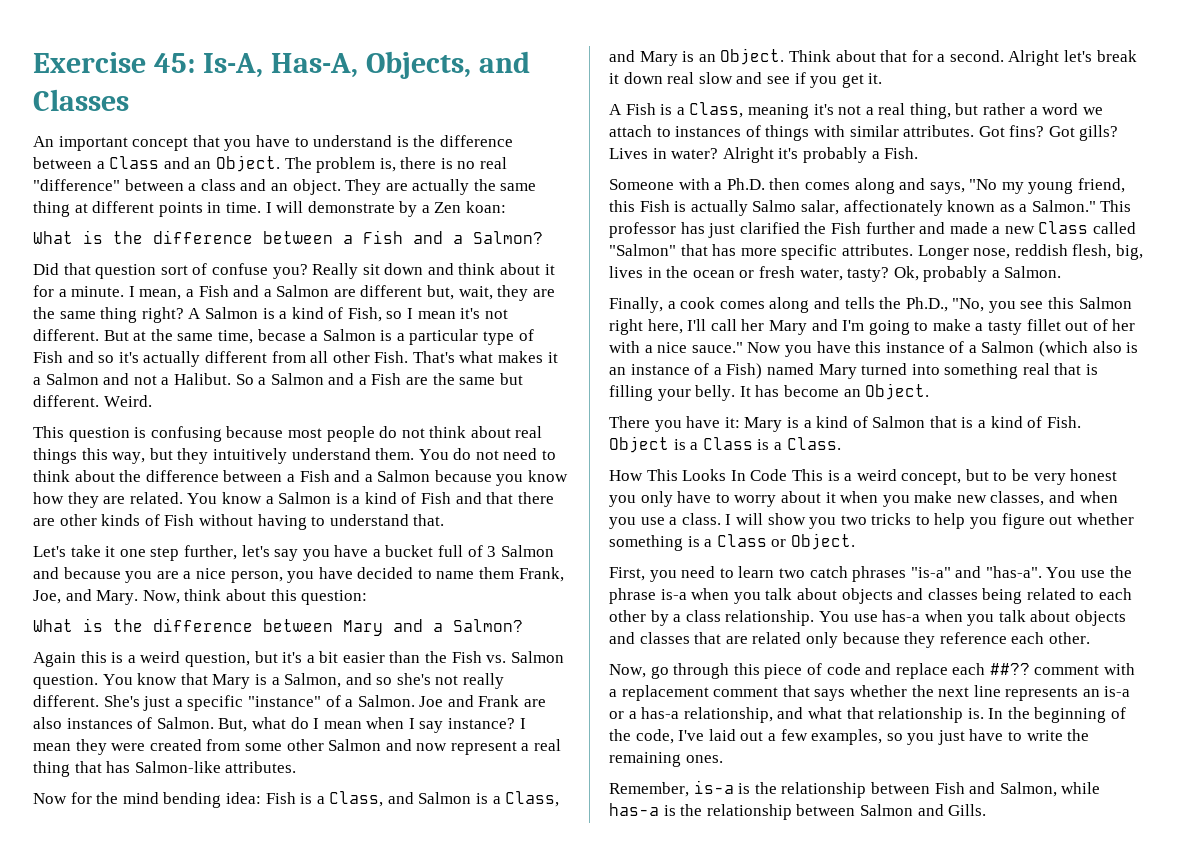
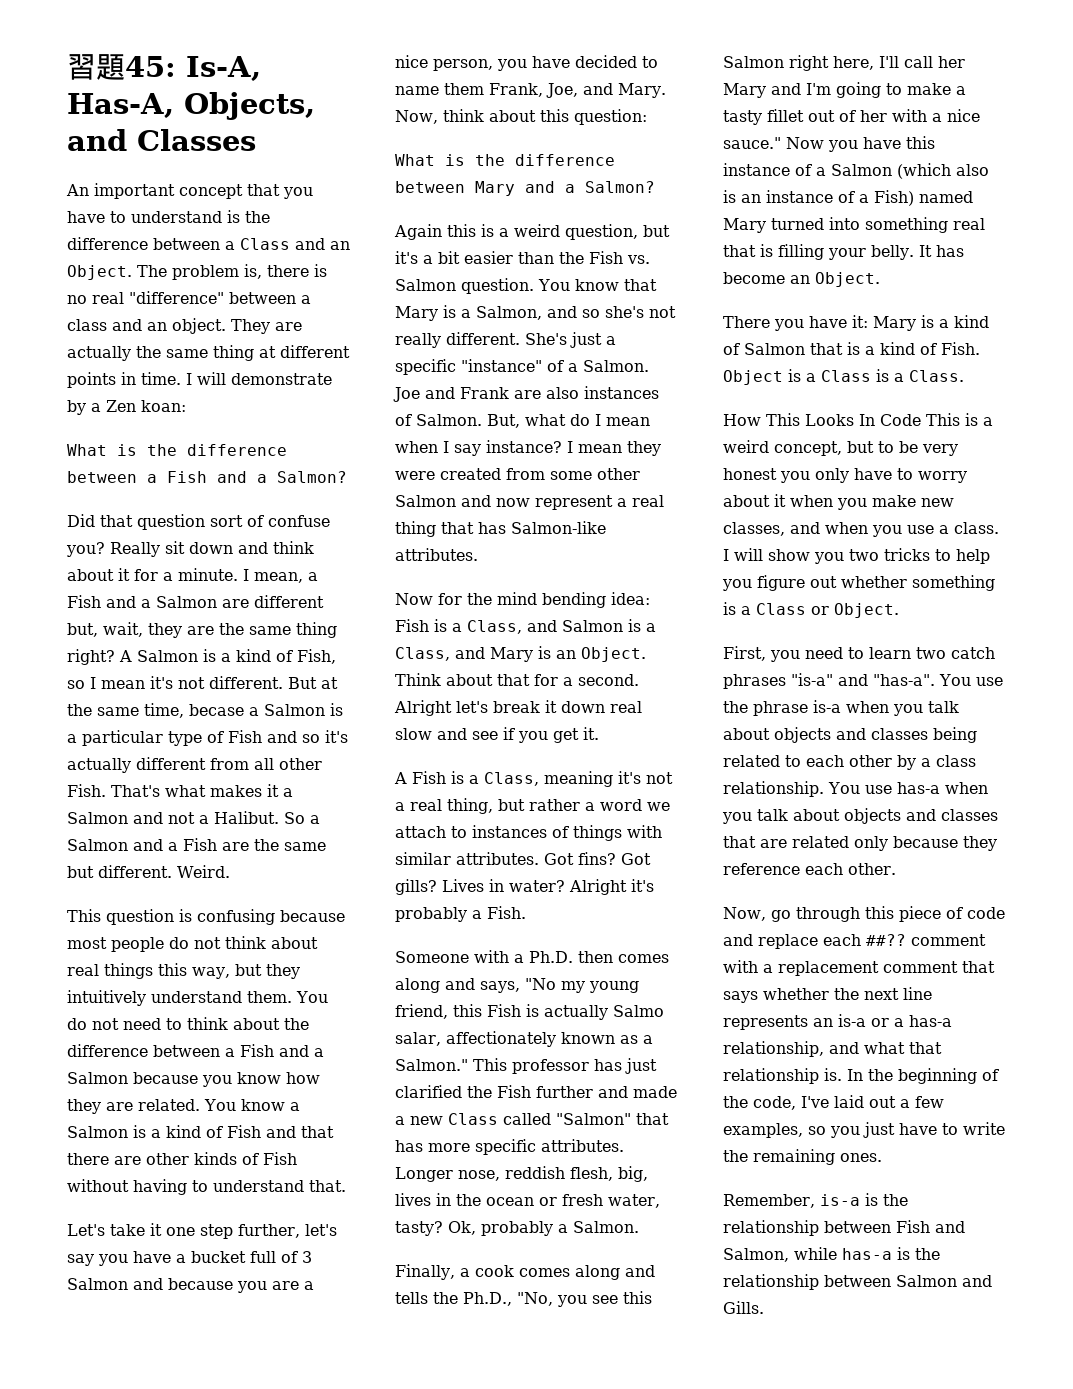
- Exercise 45: Is-A, Has-A, Objects, and Classes
+ 習題45: Is-A, Has-A, Objects, and Classes

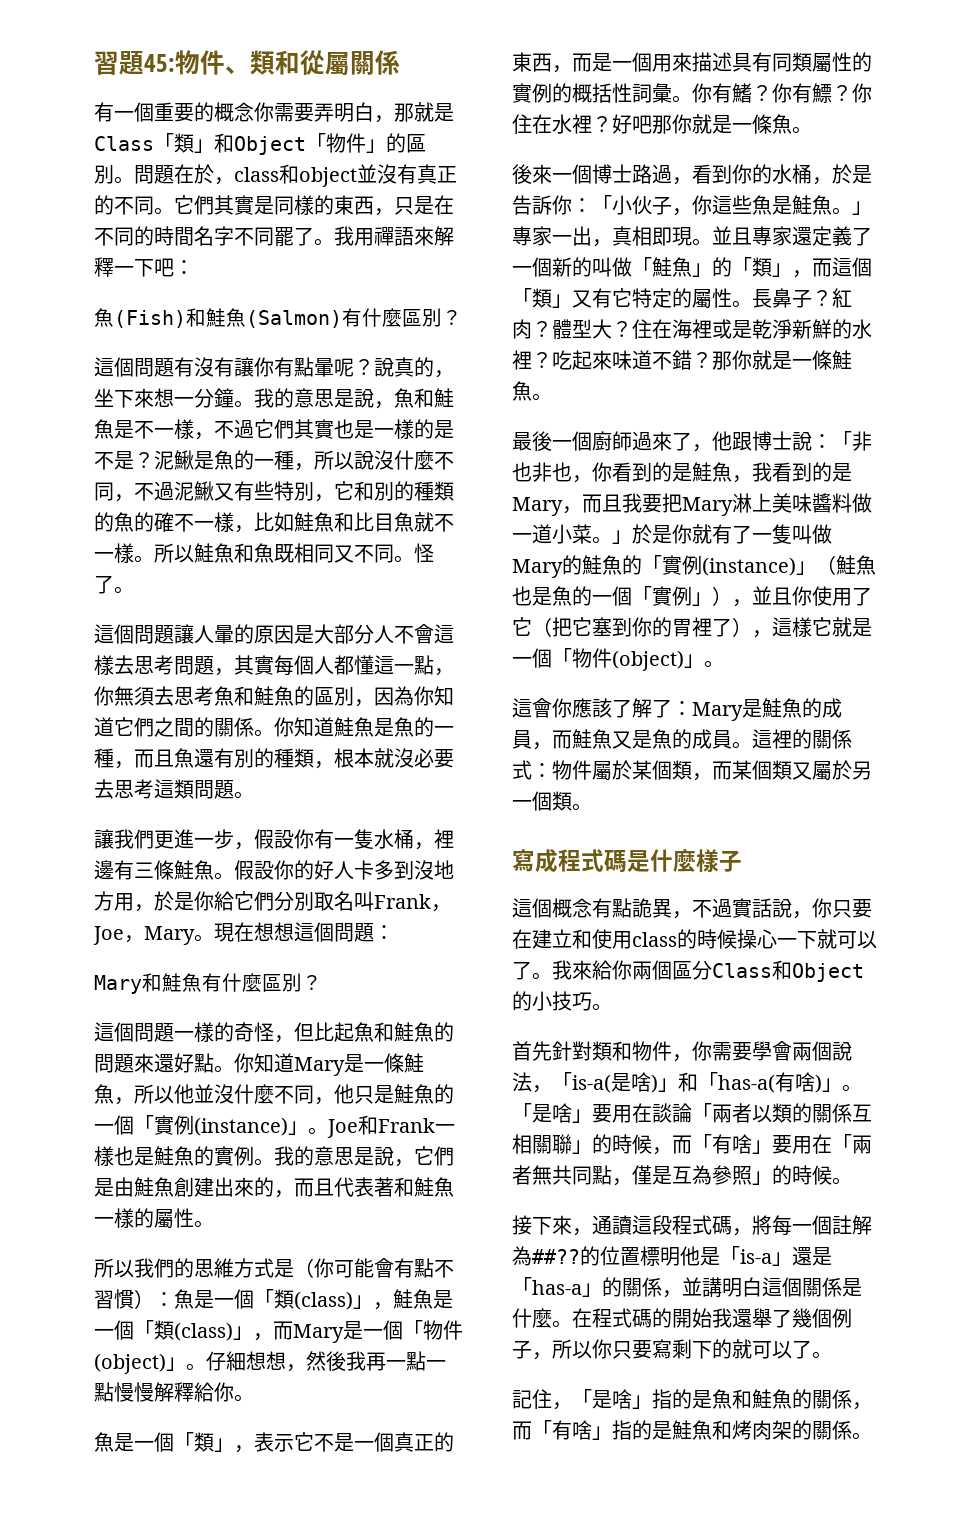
- 習題45: Is-A, Has-A, Objects, and Classes
- An important concept that you have to understand is the difference between a Class and an Object. The problem is, there is no real "difference" between a class and an object. They are actually the same thing at different points in time. I will demonstrate by a Zen koan:
- What is the difference between a Fish and a Salmon?
- Did that question sort of confuse you? Really sit down and think about it for a minute. I mean, a Fish and a Salmon are different but, wait, they are the same thing right? A Salmon is a kind of Fish, so I mean it's not different. But at the same time, becase a Salmon is a particular type of Fish and so it's actually different from all other Fish. That's what makes it a Salmon and not a Halibut. So a Salmon and a Fish are the same but different. Weird.
- This question is confusing because most people do not think about real things this way, but they intuitively understand them. You do not need to think about the difference between a Fish and a Salmon because you know how they are related. You know a Salmon is a kind of Fish and that there are other kinds of Fish without having to understand that.
- Let's take it one step further, let's say you have a bucket full of 3 Salmon and because you are a nice person, you have decided to name them Frank, Joe, and Mary. Now, think about this question:
- What is the difference between Mary and a Salmon?
- Again this is a weird question, but it's a bit easier than the Fish vs. Salmon question. You know that Mary is a Salmon, and so she's not really different. She's just a specific "instance" of a Salmon. Joe and Frank are also instances of Salmon. But, what do I mean when I say instance? I mean they were created from some other Salmon and now represent a real thing that has Salmon-like attributes.
- Now for the mind bending idea: Fish is a Class, and Salmon is a Class, and Mary is an Object. Think about that for a second. Alright let's break it down real slow and see if you get it.
- A Fish is a Class, meaning it's not a real thing, but rather a word we attach to instances of things with similar attributes. Got fins? Got gills? Lives in water? Alright it's probably a Fish.
- Someone with a Ph.D. then comes along and says, "No my young friend, this Fish is actually Salmo salar, affectionately known as a Salmon." This professor has just clarified the Fish further and made a new Class called "Salmon" that has more specific attributes. Longer nose, reddish flesh, big, lives in the ocean or fresh water, tasty? Ok, probably a Salmon.
- Finally, a cook comes along and tells the Ph.D., "No, you see this Salmon right here, I'll call her Mary and I'm going to make a tasty fillet out of her with a nice sauce." Now you have this instance of a Salmon (which also is an instance of a Fish) named Mary turned into something real that is filling your belly. It has become an Object.
- There you have it: Mary is a kind of Salmon that is a kind of Fish. Object is a Class is a Class.
- How This Looks In Code This is a weird concept, but to be very honest you only have to worry about it when you make new classes, and when you use a class. I will show you two tricks to help you figure out whether something is a Class or Object.
- First, you need to learn two catch phrases "is-a" and "has-a". You use the phrase is-a when you talk about objects and classes being related to each other by a class relationship. You use has-a when you talk about objects and classes that are related only because they reference each other.
- Now, go through this piece of code and replace each ##?? comment with a replacement comment that says whether the next line represents an is-a or a has-a relationship, and what that relationship is. In the beginning of the code, I've laid out a few examples, so you just have to write the remaining ones.
- Remember, is-a is the relationship between Fish and Salmon, while has-a is the relationship between Salmon and Gills.
+ 習題45:物件、類和從屬關係
+ 有一個重要的概念你需要弄明白，那就是Class「類」和Object「物件」的區別。問題在於，class和object並沒有真正的不同。它們其實是同樣的東西，只是在不同的時間名字不同罷了。我用禪語來解釋一下吧：
+ 魚(Fish)和鮭魚(Salmon)有什麼區別？
+ 這個問題有沒有讓你有點暈呢？說真的，坐下來想一分鐘。我的意思是說，魚和鮭魚是不一樣，不過它們其實也是一樣的是不是？泥鰍是魚的一種，所以說沒什麼不同，不過泥鰍又有些特別，它和別的種類的魚的確不一樣，比如鮭魚和比目魚就不一樣。所以鮭魚和魚既相同又不同。怪了。
+ 這個問題讓人暈的原因是大部分人不會這樣去思考問題，其實每個人都懂這一點，你無須去思考魚和鮭魚的區別，因為你知道它們之間的關係。你知道鮭魚是魚的一種，而且魚還有別的種類，根本就沒必要去思考這類問題。
+ 讓我們更進一步，假設你有一隻水桶，裡邊有三條鮭魚。假設你的好人卡多到沒地方用，於是你給它們分別取名叫Frank，Joe，Mary。現在想想這個問題：
+ Mary和鮭魚有什麼區別？
+ 這個問題一樣的奇怪，但比起魚和鮭魚的問題來還好點。你知道Mary是一條鮭魚，所以他並沒什麼不同，他只是鮭魚的一個「實例(instance)」。Joe和Frank一樣也是鮭魚的實例。我的意思是說，它們是由鮭魚創建出來的，而且代表著和鮭魚一樣的屬性。
+ 所以我們的思維方式是（你可能會有點不習慣）：魚是一個「類(class)」，鮭魚是一個「類(class)」，而Mary是一個「物件(object)」。仔細想想，然後我再一點一點慢慢解釋給你。
+ 魚是一個「類」，表示它不是一個真正的東西，而是一個用來描述具有同類屬性的實例的概括性詞彙。你有鰭？你有鰾？你住在水裡？好吧那你就是一條魚。
+ 後來一個博士路過，看到你的水桶，於是告訴你：「小伙子，你這些魚是鮭魚。」專家一出，真相即現。並且專家還定義了一個新的叫做「鮭魚」的「類」，而這個「類」又有它特定的屬性。長鼻子？紅肉？體型大？住在海裡或是乾淨新鮮的水裡？吃起來味道不錯？那你就是一條鮭魚。
+ 最後一個廚師過來了，他跟博士說：「非也非也，你看到的是鮭魚，我看到的是Mary，而且我要把Mary淋上美味醬料做一道小菜。」於是你就有了一隻叫做Mary的鮭魚的「實例(instance)」（鮭魚也是魚的一個「實例」），並且你使用了它（把它塞到你的胃裡了），這樣它就是一個「物件(object)」。
+ 這會你應該了解了：Mary是鮭魚的成員，而鮭魚又是魚的成員。這裡的關係式：物件屬於某個類，而某個類又屬於另一個類。
+ 寫成程式碼是什麼樣子
+ 這個概念有點詭異，不過實話說，你只要在建立和使用class的時候操心一下就可以了。我來給你兩個區分Class和Object的小技巧。
+ 首先針對類和物件，你需要學會兩個說法，「is-a(是啥)」和「has-a(有啥)」。「是啥」要用在談論「兩者以類的關係互相關聯」的時候，而「有啥」要用在「兩者無共同點，僅是互為參照」的時候。
+ 接下來，通讀這段程式碼，將每一個註解為##??的位置標明他是「is-a」還是「has-a」的關係，並講明白這個關係是什麼。在程式碼的開始我還舉了幾個例子，所以你只要寫剩下的就可以了。
+ 記住，「是啥」指的是魚和鮭魚的關係，而「有啥」指的是鮭魚和烤肉架的關係。

